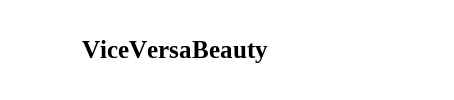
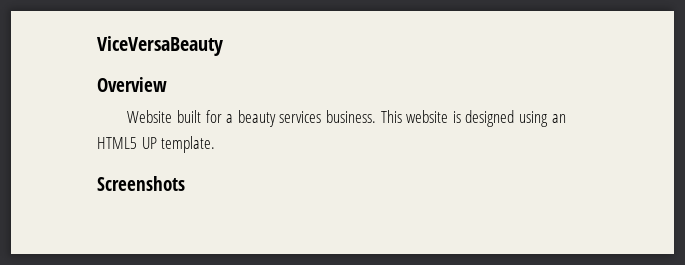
+ Overview
+ Website built for a beauty services business. This website is designed using an HTML5 UP template.
+ Screenshots

